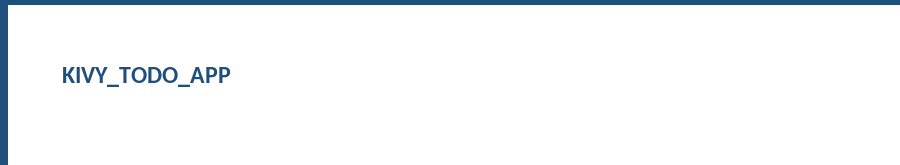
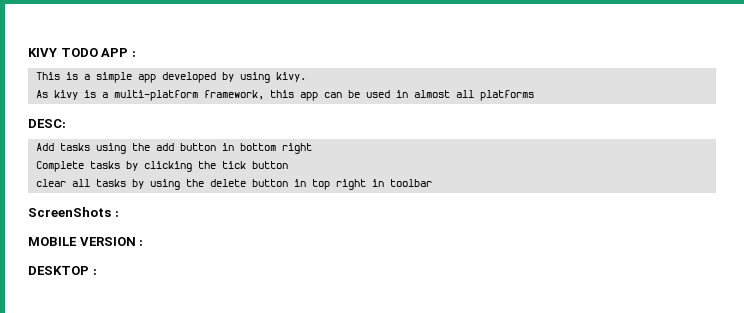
- KIVY_TODO_APP
+ KIVY TODO APP :
+ This is a simple app developed by using kivy.
+ As kivy is a multi-platform framework, this app can be used in almost all platforms
+ DESC:
+ Add tasks using the add button in bottom right
+ Complete tasks by clicking the tick button
+ clear all tasks by using the delete button in top right in toolbar
+ ScreenShots :
+ MOBILE VERSION :
+ DESKTOP :

